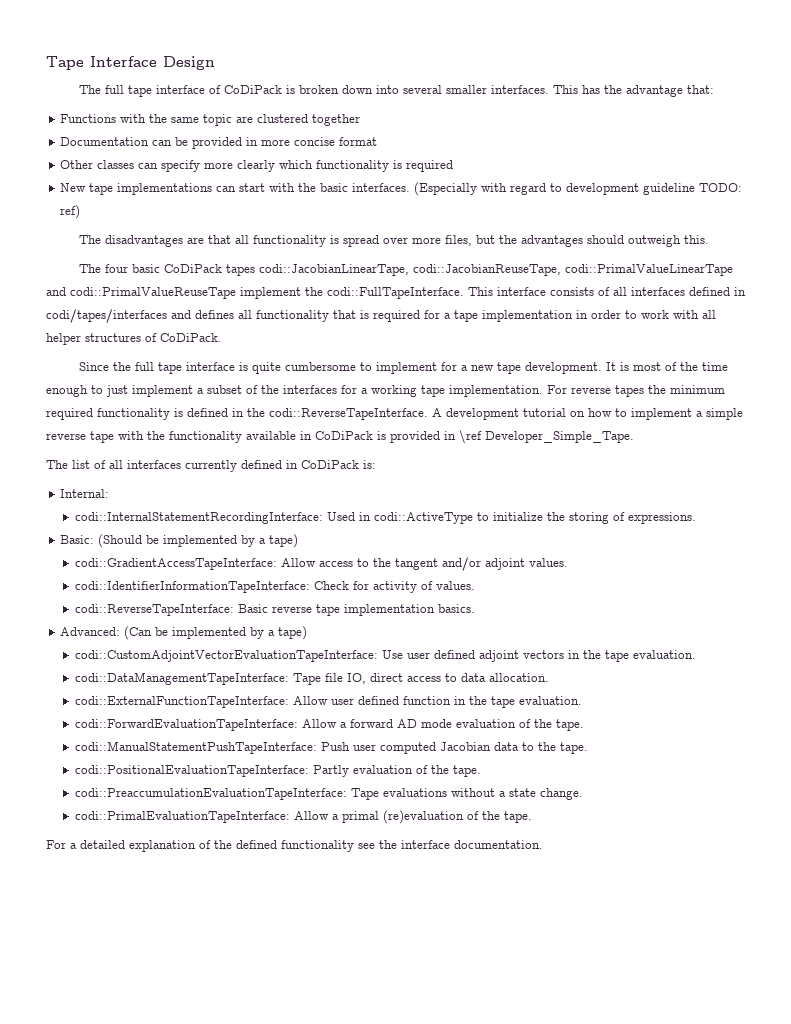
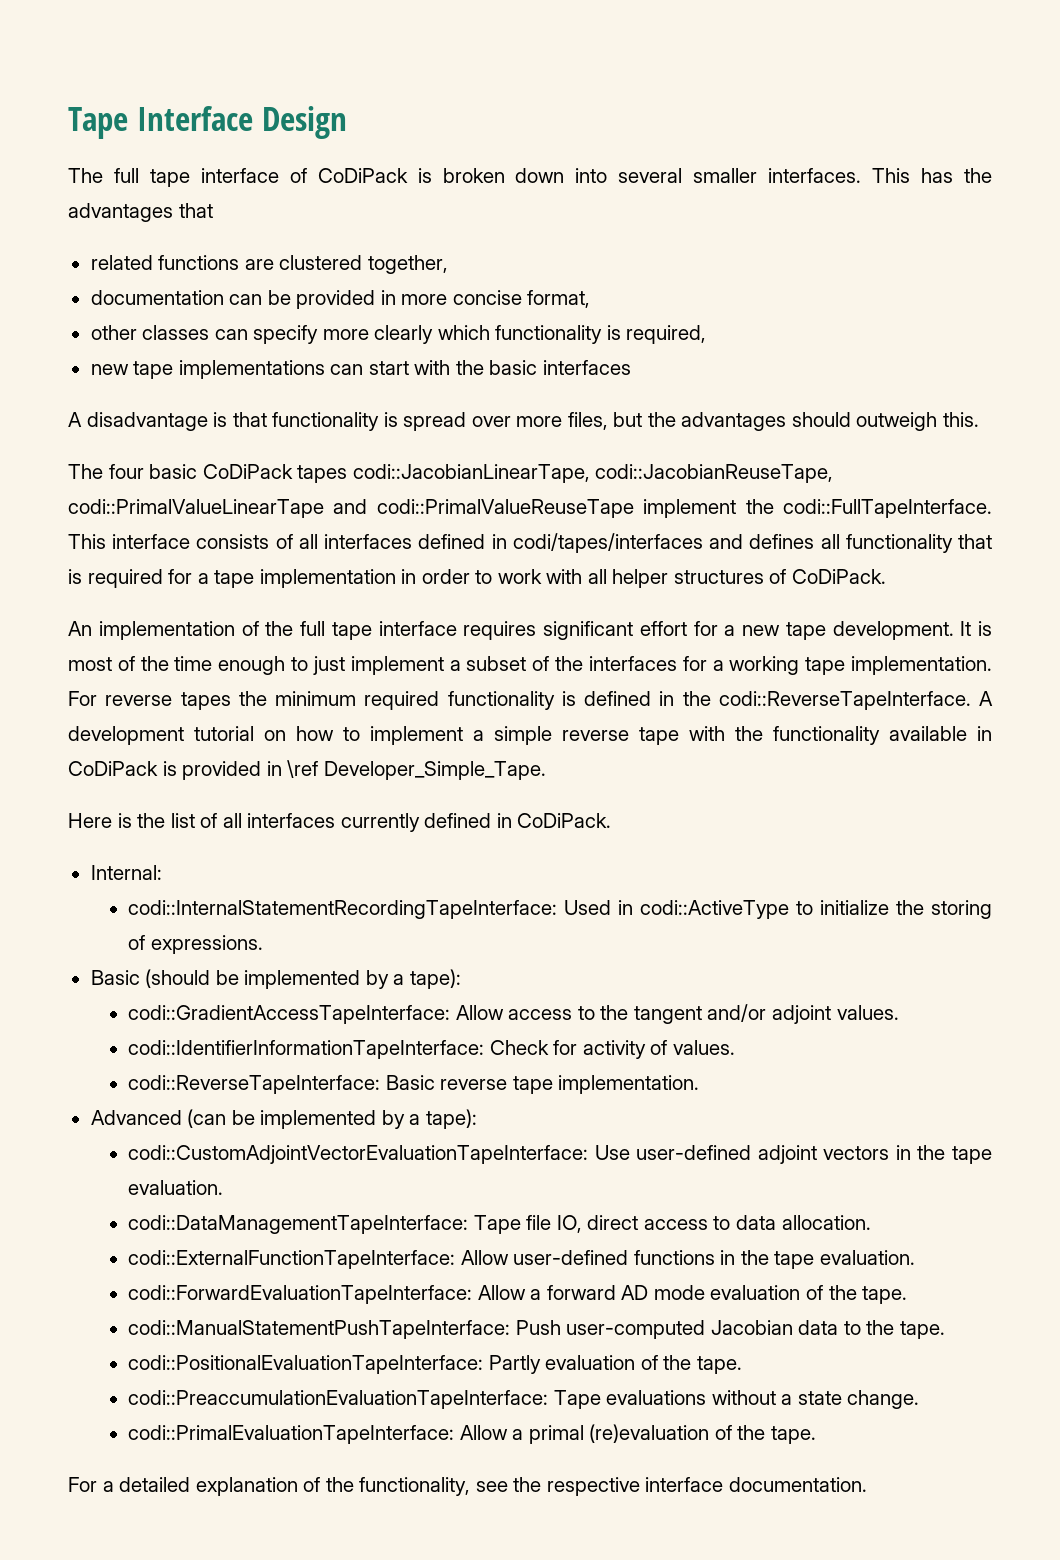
- This has the advantage that:
- Functions with the same topic are clustered together
- Documentation can be provided in more concise format
- Other classes can specify more clearly which functionality is required
- New tape implementations can start with the basic interfaces. (Especially with regard to development guideline TODO: ref)
- The disadvantages are that all functionality is spread over more files, but the advantages should outweigh this.
+ This has the advantages that
+ related functions are clustered together,
+ documentation can be provided in more concise format,
+ other classes can specify more clearly which functionality is required,
+ new tape implementations can start with the basic interfaces
+ A disadvantage is that functionality is spread over more files, but the advantages should outweigh this.
- Since the full tape interface is quite cumbersome to implement for a new tape development.
+ An implementation of the full tape interface requires significant effort for a new tape development.
- The list of all interfaces currently defined in CoDiPack is:
+ Here is the list of all interfaces currently defined in CoDiPack.
- codi::InternalStatementRecordingInterface: Used in codi::ActiveType to initialize the storing of expressions.
+ codi::InternalStatementRecordingTapeInterface: Used in codi::ActiveType to initialize the storing of expressions.
- Basic: (Should be implemented by a tape)
+ Basic (should be implemented by a tape):
- codi::ReverseTapeInterface: Basic reverse tape implementation basics.
- Advanced: (Can be implemented by a tape)
+ codi::ReverseTapeInterface: Basic reverse tape implementation.
+ Advanced (can be implemented by a tape):
- codi::CustomAdjointVectorEvaluationTapeInterface: Use user defined adjoint vectors in the tape evaluation.
+ codi::CustomAdjointVectorEvaluationTapeInterface: Use user-defined adjoint vectors in the tape evaluation.
- codi::ExternalFunctionTapeInterface: Allow user defined function in the tape evaluation.
+ codi::ExternalFunctionTapeInterface: Allow user-defined functions in the tape evaluation.
- codi::ManualStatementPushTapeInterface: Push user computed Jacobian data to the tape.
+ codi::ManualStatementPushTapeInterface: Push user-computed Jacobian data to the tape.
- For a detailed explanation of the defined functionality see the interface documentation.
+ For a detailed explanation of the functionality, see the respective interface documentation.

